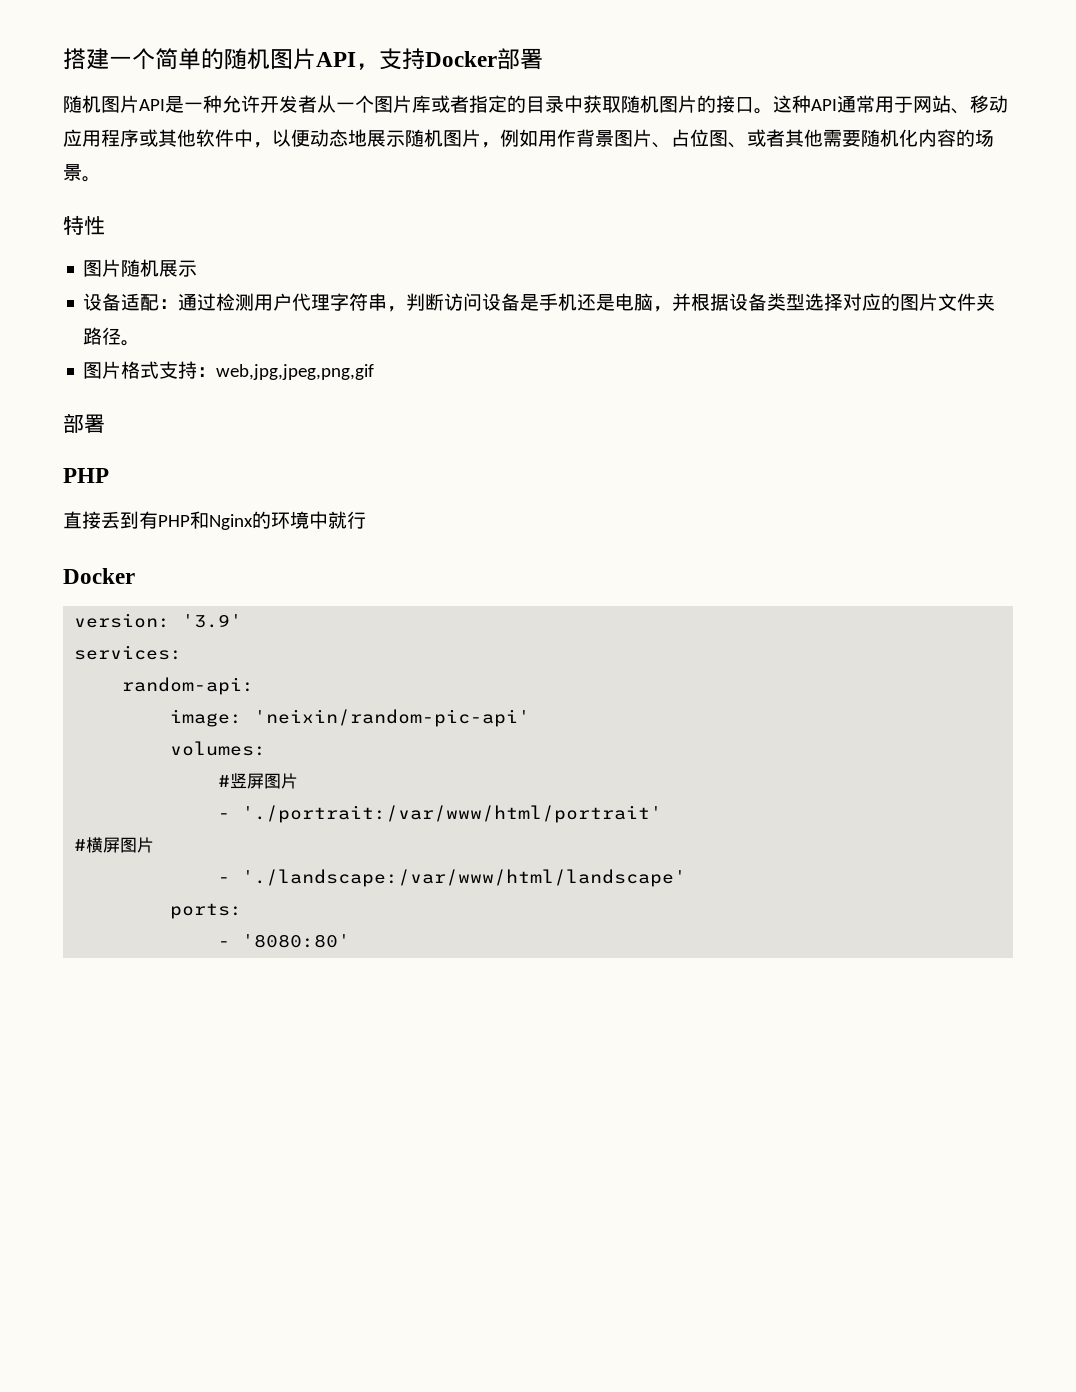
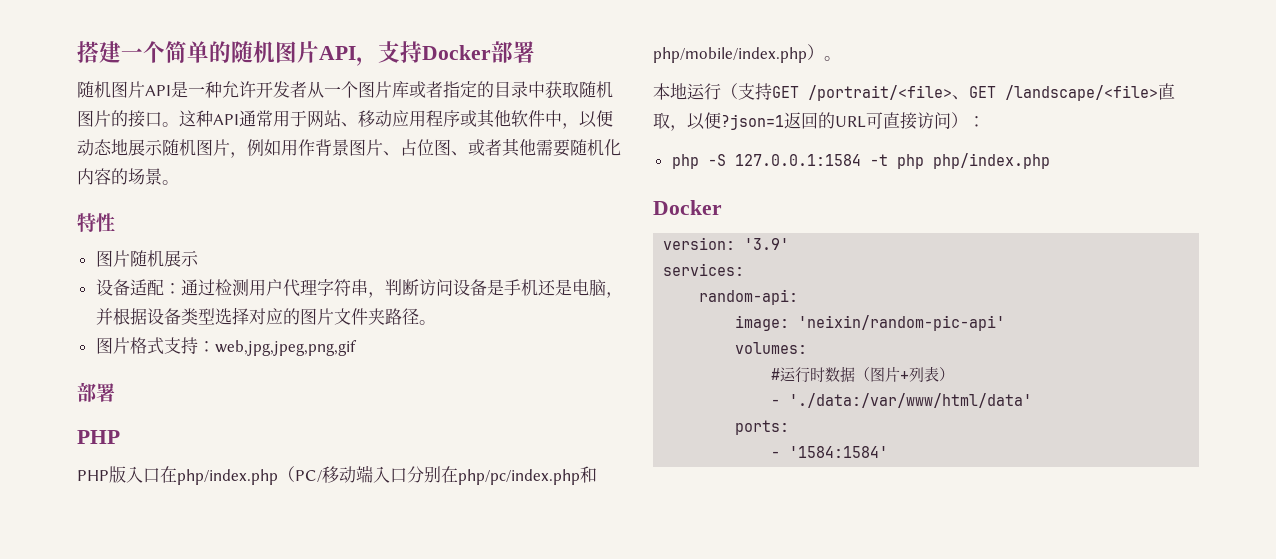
- 直接丢到有PHP和Nginx的环境中就行
+ PHP版入口在php/index.php（PC/移动端入口分别在php/pc/index.php和php/mobile/index.php）。
+ 本地运行（支持GET /portrait/<file>、GET /landscape/<file>直取，以便?json=1返回的URL可直接访问）：
+ php -S 127.0.0.1:1584 -t php php/index.php
- #竖屏图片
- - './portrait:/var/www/html/portrait'
- #横屏图片
- - './landscape:/var/www/html/landscape'
+ #运行时数据（图片+列表）
+ - './data:/var/www/html/data'
- - '8080:80'
+ - '1584:1584'

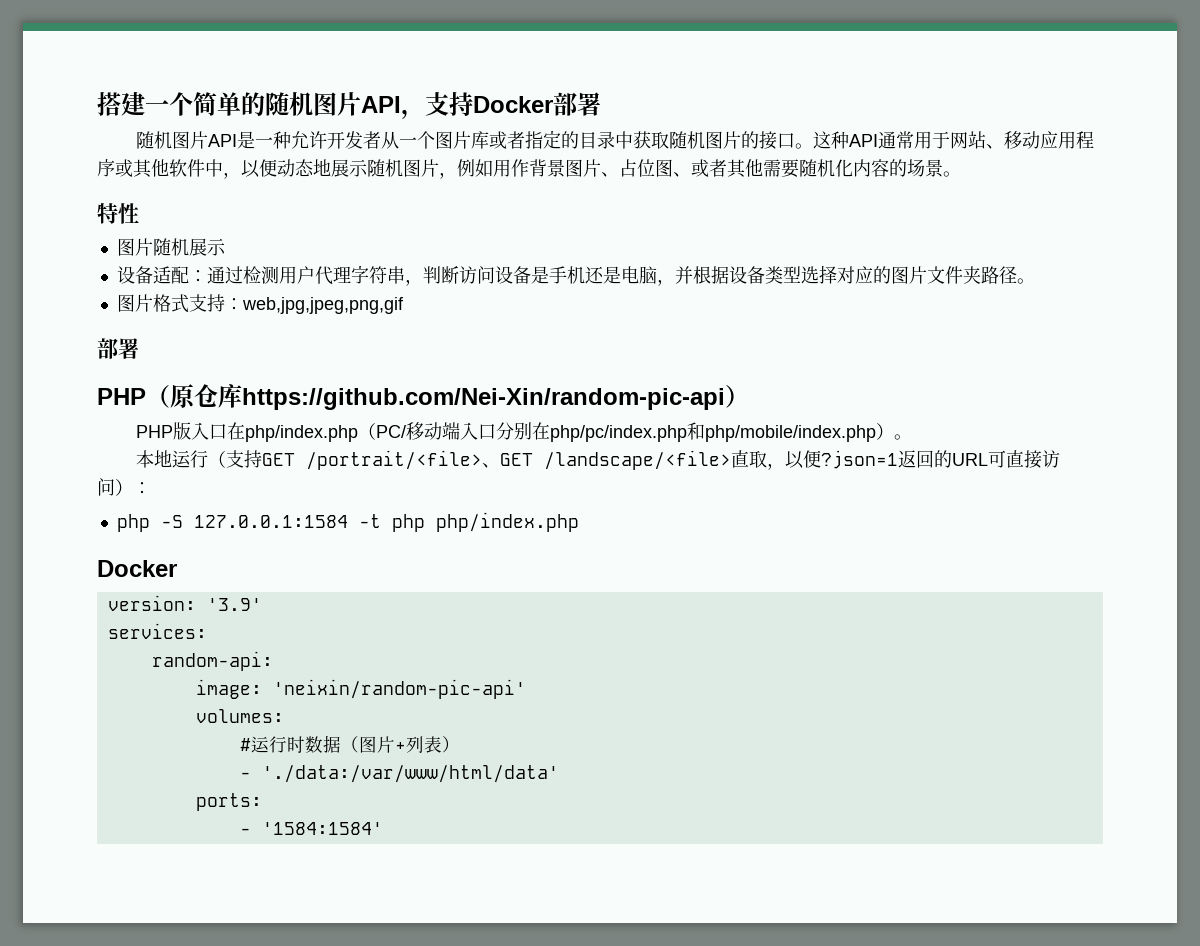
  图片格式支持：web,jpg,jpeg,png,gif
  部署
- PHP
+ PHP（原仓库https://github.com/Nei-Xin/random-pic-api）

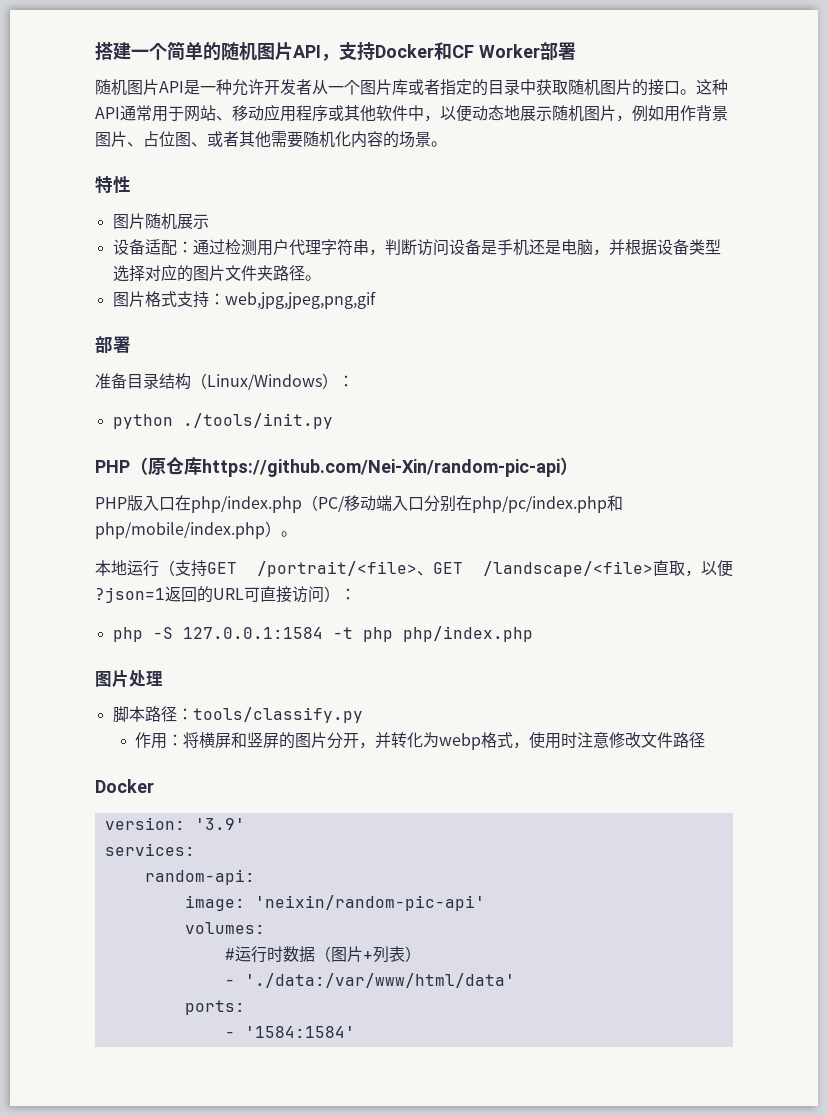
- 搭建一个简单的随机图片API，支持Docker部署
+ 搭建一个简单的随机图片API，支持Docker和CF Worker部署
+ 准备目录结构（Linux/Windows）：
+ python ./tools/init.py
+ 图片处理
+ 脚本路径：tools/classify.py
+ 作用：将横屏和竖屏的图片分开，并转化为webp格式，使用时注意修改文件路径

